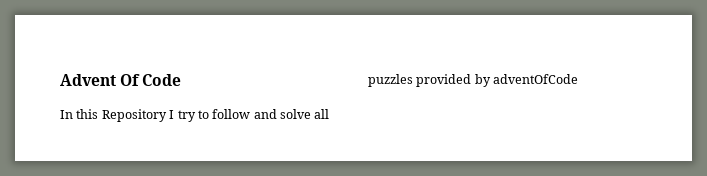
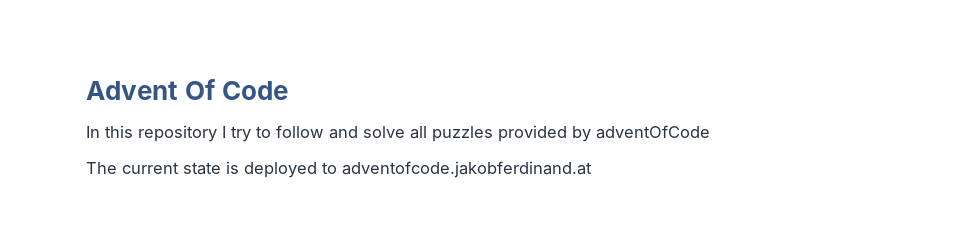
- In this Repository I try to follow and solve all puzzles provided by adventOfCode
+ In this repository I try to follow and solve all puzzles provided by adventOfCode
+ The current state is deployed to adventofcode.jakobferdinand.at

